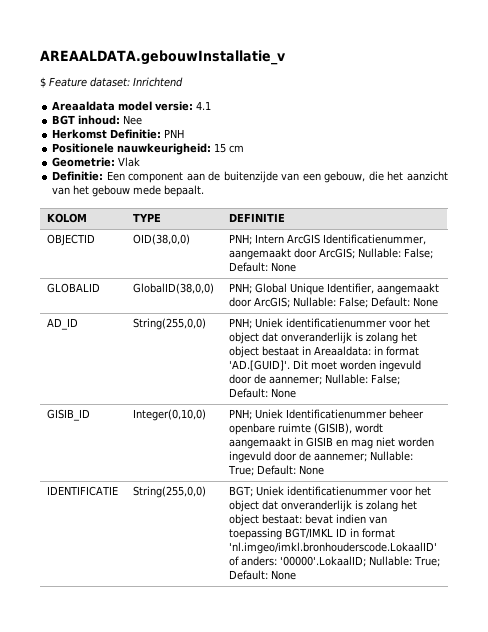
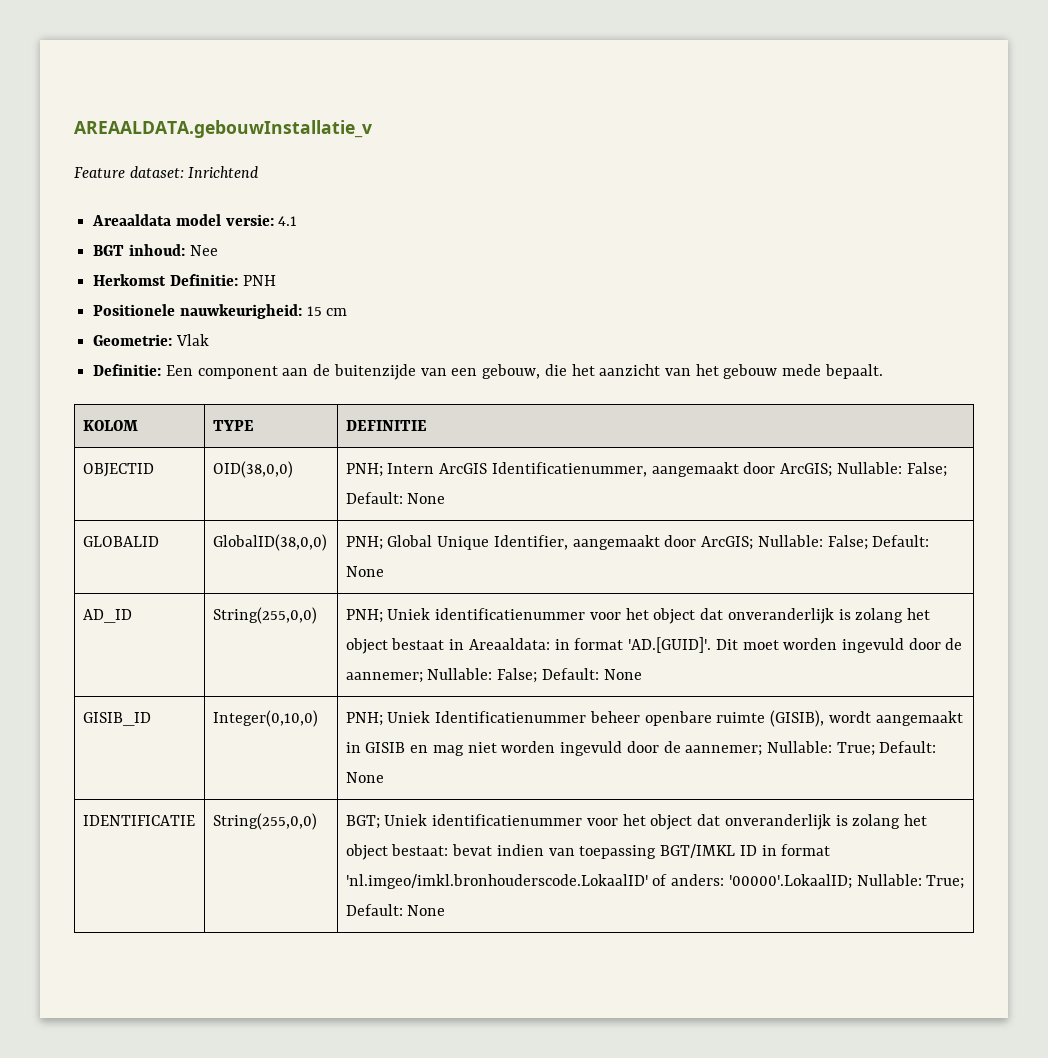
- $ Feature dataset: Inrichtend
+ Feature dataset: Inrichtend

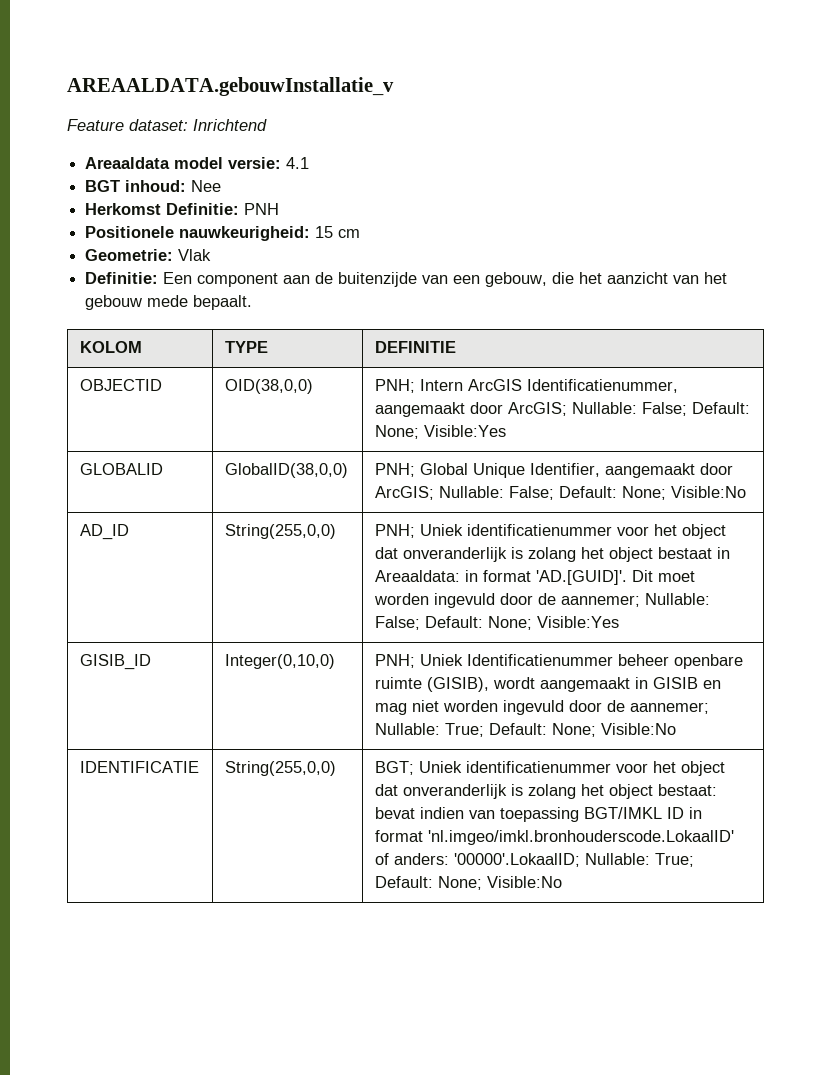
- OBJECTID | OID(38,0,0) | PNH; Intern ArcGIS Identificatienummer, aangemaakt door ArcGIS; Nullable: False; Default: None
+ OBJECTID | OID(38,0,0) | PNH; Intern ArcGIS Identificatienummer, aangemaakt door ArcGIS; Nullable: False; Default: None; Visible:Yes
- GLOBALID | GlobalID(38,0,0) | PNH; Global Unique Identifier, aangemaakt door ArcGIS; Nullable: False; Default: None
+ GLOBALID | GlobalID(38,0,0) | PNH; Global Unique Identifier, aangemaakt door ArcGIS; Nullable: False; Default: None; Visible:No
- AD_ID | String(255,0,0) | PNH; Uniek identificatienummer voor het object dat onveranderlijk is zolang het object bestaat in Areaaldata: in format 'AD.[GUID]'. Dit moet worden ingevuld door de aannemer; Nullable: False; Default: None
+ AD_ID | String(255,0,0) | PNH; Uniek identificatienummer voor het object dat onveranderlijk is zolang het object bestaat in Areaaldata: in format 'AD.[GUID]'. Dit moet worden ingevuld door de aannemer; Nullable: False; Default: None; Visible:Yes
- GISIB_ID | Integer(0,10,0) | PNH; Uniek Identificatienummer beheer openbare ruimte (GISIB), wordt aangemaakt in GISIB en mag niet worden ingevuld door de aannemer; Nullable: True; Default: None
+ GISIB_ID | Integer(0,10,0) | PNH; Uniek Identificatienummer beheer openbare ruimte (GISIB), wordt aangemaakt in GISIB en mag niet worden ingevuld door de aannemer; Nullable: True; Default: None; Visible:No
- IDENTIFICATIE | String(255,0,0) | BGT; Uniek identificatienummer voor het object dat onveranderlijk is zolang het object bestaat: bevat indien van toepassing BGT/IMKL ID in format 'nl.imgeo/imkl.bronhouderscode.LokaalID' of anders: '00000'.LokaalID; Nullable: True; Default: None
+ IDENTIFICATIE | String(255,0,0) | BGT; Uniek identificatienummer voor het object dat onveranderlijk is zolang het object bestaat: bevat indien van toepassing BGT/IMKL ID in format 'nl.imgeo/imkl.bronhouderscode.LokaalID' of anders: '00000'.LokaalID; Nullable: True; Default: None; Visible:No

